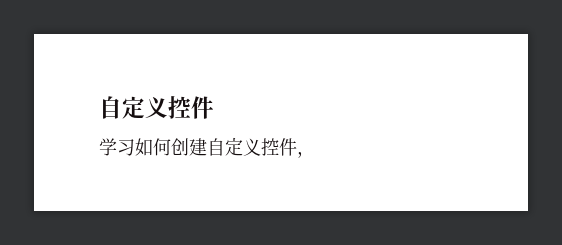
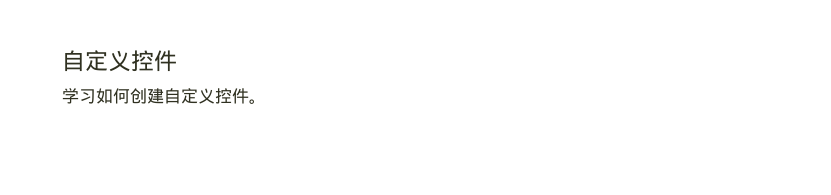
- 学习如何创建自定义控件，
+ 学习如何创建自定义控件。

